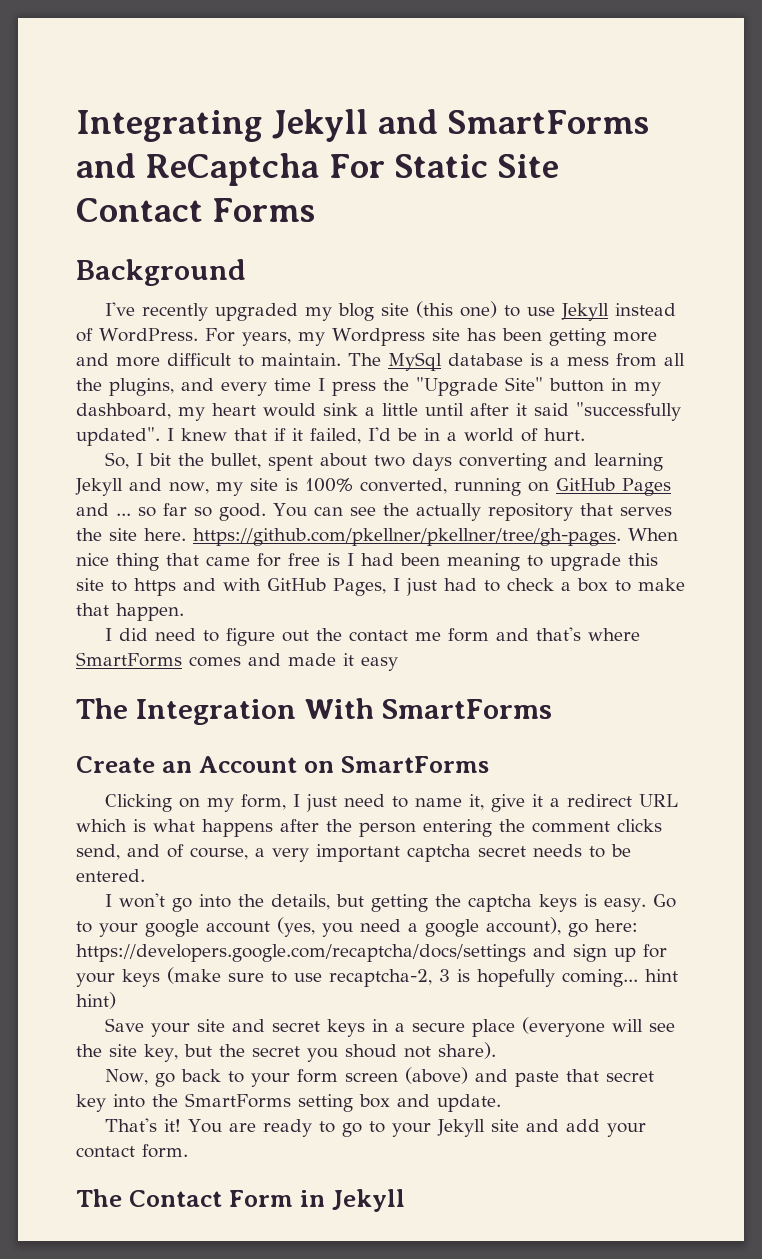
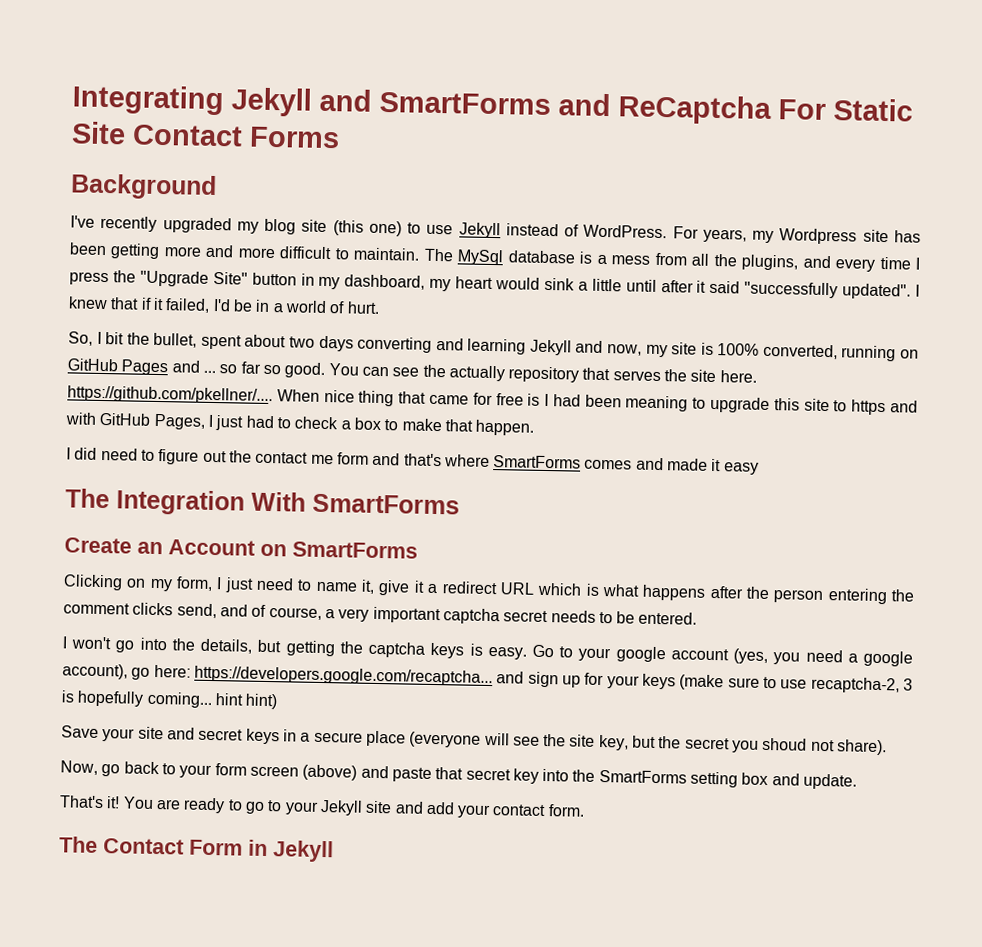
- You can see the actually repository that serves the site here. https://github.com/pkellner/pkellner/tree/gh-pages. When nice thing that came for free is I had been meaning to upgrade this site to https and with GitHub Pages, I just had to check a box to make that happen.
+ You can see the actually repository that serves the site here. https://github.com/pkellner/.... When nice thing that came for free is I had been meaning to upgrade this site to https and with GitHub Pages, I just had to check a box to make that happen.
- Go to your google account (yes, you need a google account), go here: https://developers.google.com/recaptcha/docs/settings and sign up for your keys (make sure to use recaptcha-2, 3 is hopefully coming... hint hint)
+ Go to your google account (yes, you need a google account), go here: https://developers.google.com/recaptcha... and sign up for your keys (make sure to use recaptcha-2, 3 is hopefully coming... hint hint)

